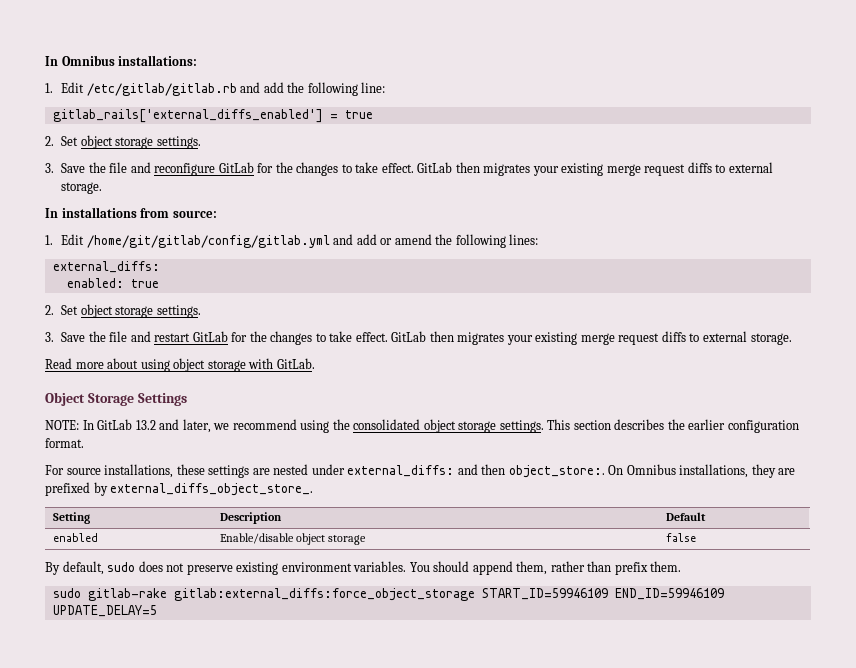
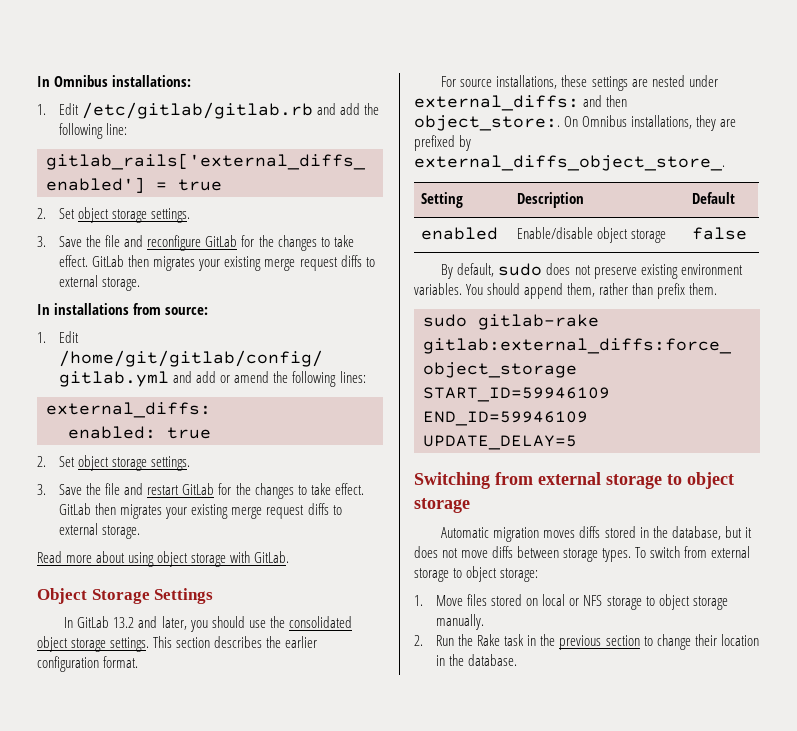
- NOTE: In GitLab 13.2 and later, we recommend using the consolidated object storage settings.
+ In GitLab 13.2 and later, you should use the consolidated object storage settings.
+ Switching from external storage to object storage
+ Automatic migration moves diffs stored in the database, but it does not move diffs between storage types. To switch from external storage to object storage:
+ 1. Move files stored on local or NFS storage to object storage manually.
+ 2. Run the Rake task in the previous section to change their location in the database.

